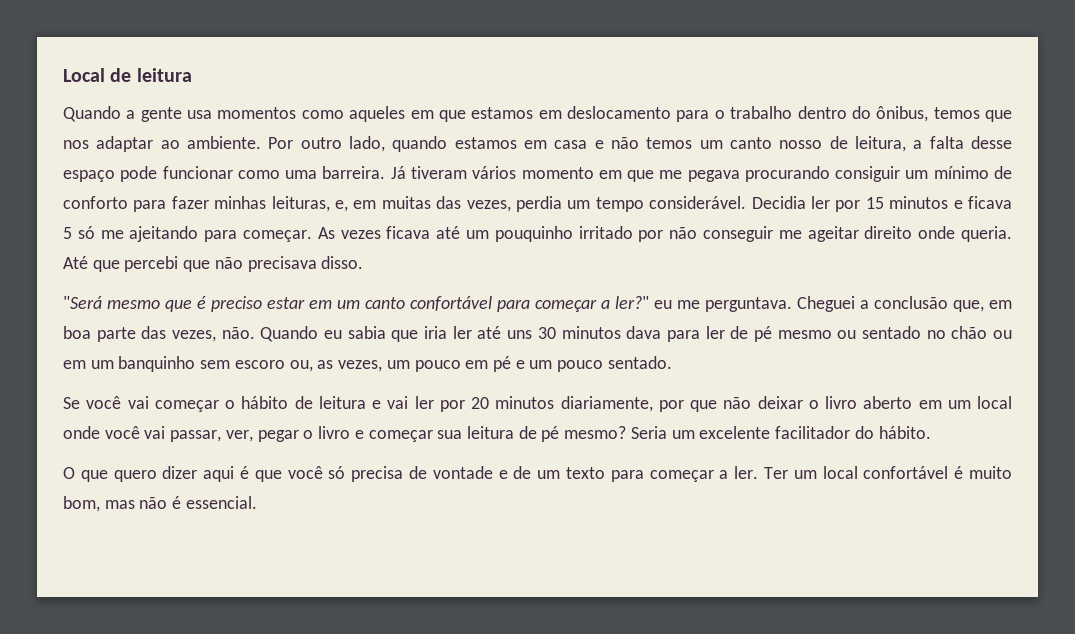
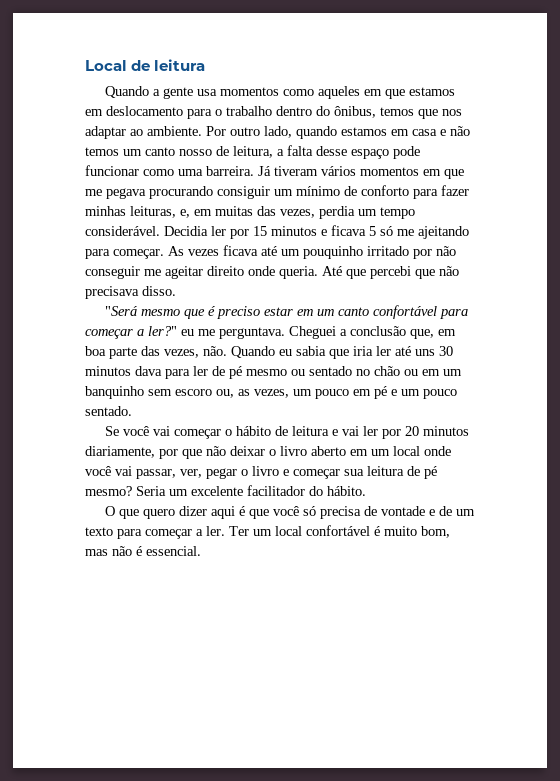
- Já tiveram vários momento em que me pegava procurando consiguir um mínimo de conforto para fazer minhas leituras, e, em muitas das vezes, perdia um tempo considerável.
+ Já tiveram vários momentos em que me pegava procurando consiguir um mínimo de conforto para fazer minhas leituras, e, em muitas das vezes, perdia um tempo considerável.

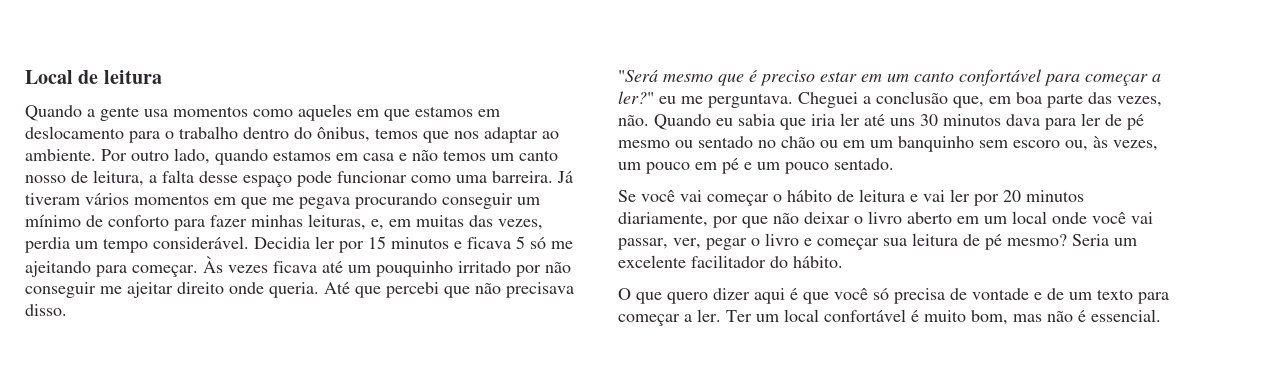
- Já tiveram vários momentos em que me pegava procurando consiguir um mínimo de conforto para fazer minhas leituras, e, em muitas das vezes, perdia um tempo considerável.
+ Já tiveram vários momentos em que me pegava procurando conseguir um mínimo de conforto para fazer minhas leituras, e, em muitas das vezes, perdia um tempo considerável.
- As vezes ficava até um pouquinho irritado por não conseguir me ageitar direito onde queria.
+ Às vezes ficava até um pouquinho irritado por não conseguir me ajeitar direito onde queria.
- Quando eu sabia que iria ler até uns 30 minutos dava para ler de pé mesmo ou sentado no chão ou em um banquinho sem escoro ou, as vezes, um pouco em pé e um pouco sentado.
+ Quando eu sabia que iria ler até uns 30 minutos dava para ler de pé mesmo ou sentado no chão ou em um banquinho sem escoro ou, às vezes, um pouco em pé e um pouco sentado.

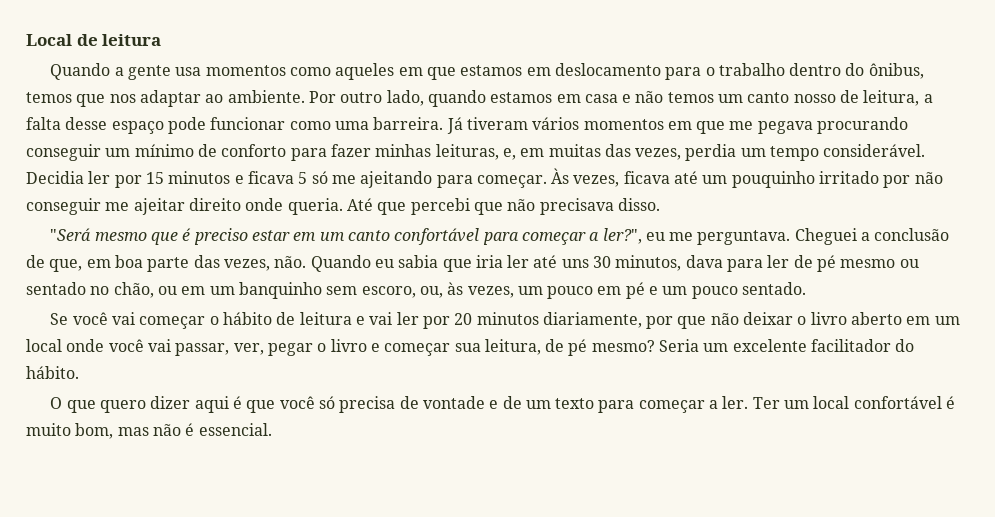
- Às vezes ficava até um pouquinho irritado por não conseguir me ajeitar direito onde queria.
+ Às vezes, ficava até um pouquinho irritado por não conseguir me ajeitar direito onde queria.
- "Será mesmo que é preciso estar em um canto confortável para começar a ler?" eu me perguntava.
+ "Será mesmo que é preciso estar em um canto confortável para começar a ler?", eu me perguntava.
- Cheguei a conclusão que, em boa parte das vezes, não.
+ Cheguei a conclusão de que, em boa parte das vezes, não.
- Quando eu sabia que iria ler até uns 30 minutos dava para ler de pé mesmo ou sentado no chão ou em um banquinho sem escoro ou, às vezes, um pouco em pé e um pouco sentado.
+ Quando eu sabia que iria ler até uns 30 minutos, dava para ler de pé mesmo ou sentado no chão, ou em um banquinho sem escoro, ou, às vezes, um pouco em pé e um pouco sentado.
- Se você vai começar o hábito de leitura e vai ler por 20 minutos diariamente, por que não deixar o livro aberto em um local onde você vai passar, ver, pegar o livro e começar sua leitura de pé mesmo?
+ Se você vai começar o hábito de leitura e vai ler por 20 minutos diariamente, por que não deixar o livro aberto em um local onde você vai passar, ver, pegar o livro e começar sua leitura, de pé mesmo?

